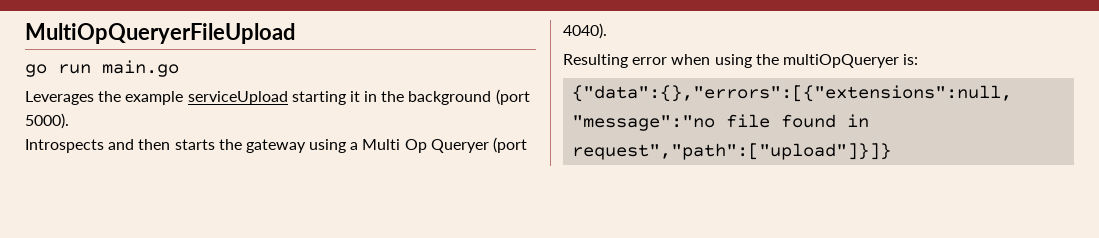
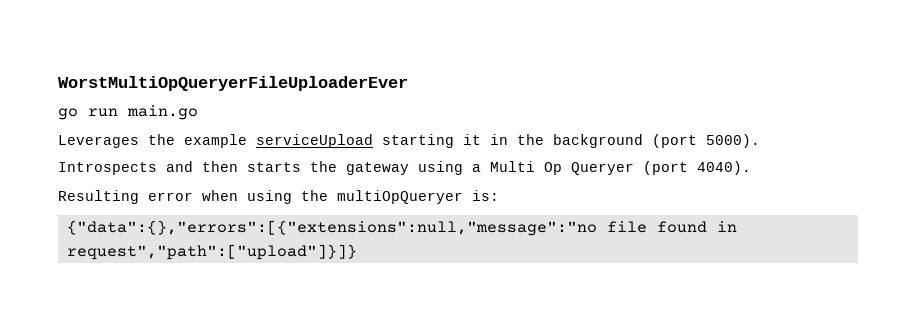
- MultiOpQueryerFileUpload
+ WorstMultiOpQueryerFileUploaderEver

